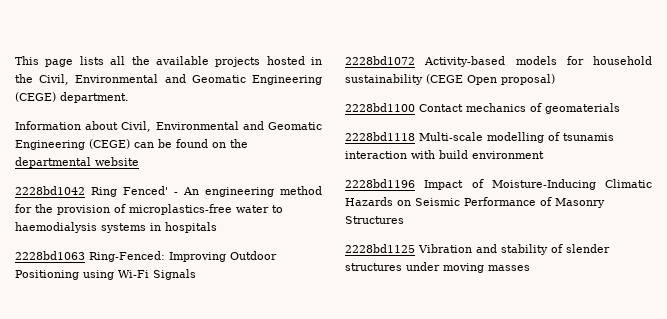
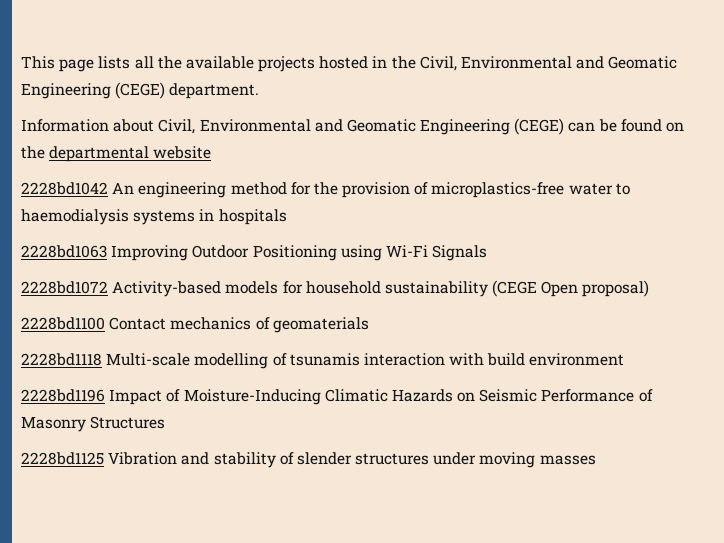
- 2228bd1042 Ring Fenced' - An engineering method for the provision of microplastics-free water to haemodialysis systems in hospitals
+ 2228bd1042 An engineering method for the provision of microplastics-free water to haemodialysis systems in hospitals
- 2228bd1063 Ring-Fenced: Improving Outdoor Positioning using Wi-Fi Signals
+ 2228bd1063 Improving Outdoor Positioning using Wi-Fi Signals

